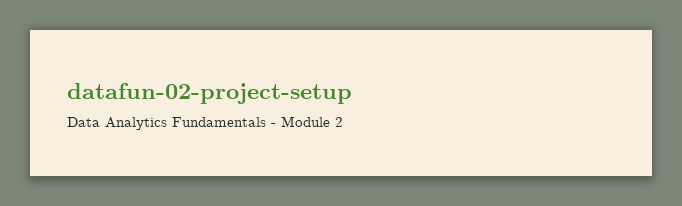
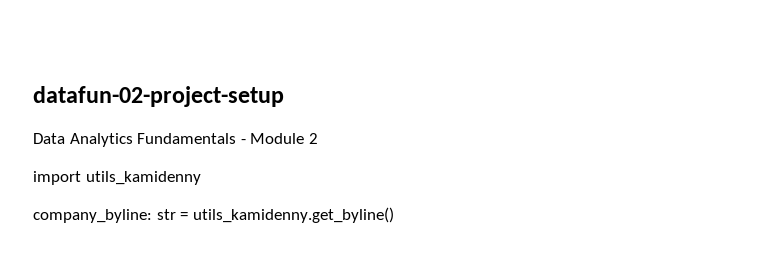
+ import utils_kamidenny
+ company_byline: str = utils_kamidenny.get_byline()

